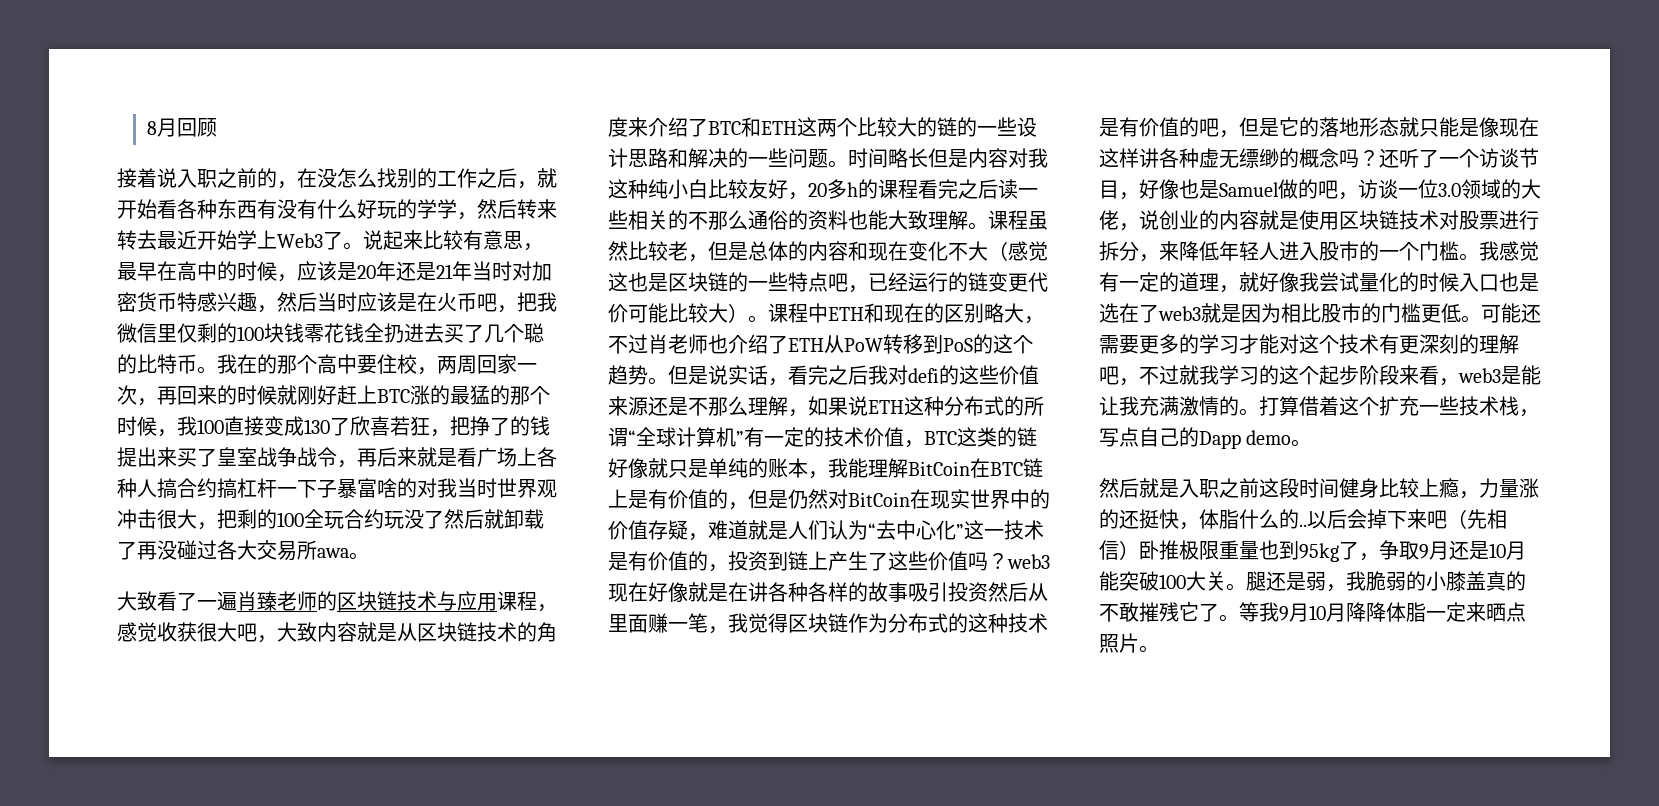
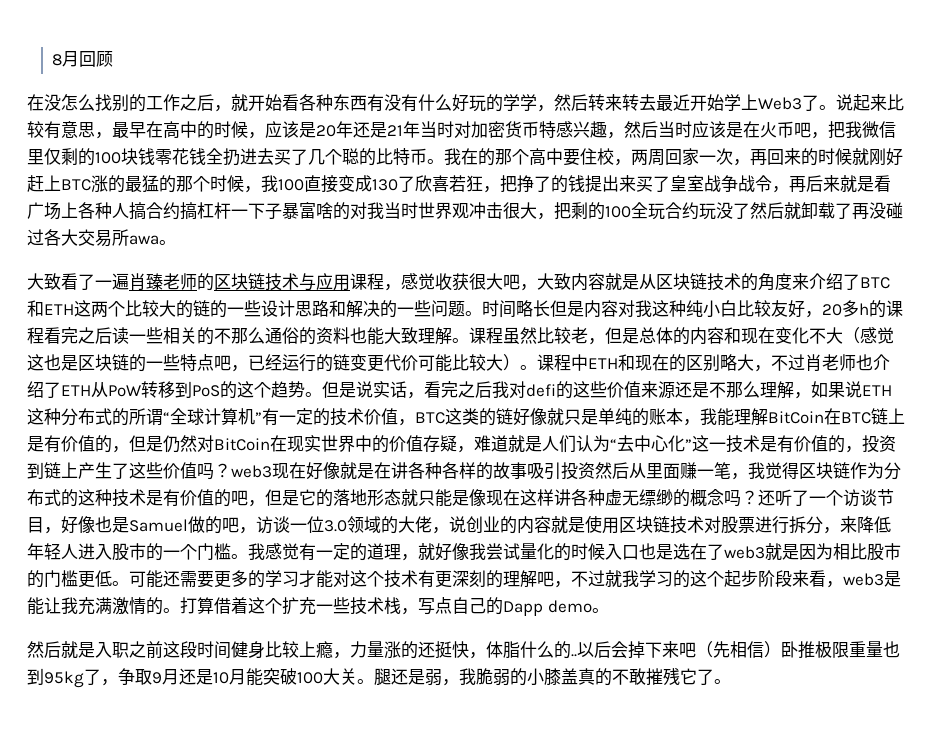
- 接着说入职之前的，在没怎么找别的工作之后，就开始看各种东西有没有什么好玩的学学，然后转来转去最近开始学上Web3了。
+ 在没怎么找别的工作之后，就开始看各种东西有没有什么好玩的学学，然后转来转去最近开始学上Web3了。
- 等我9月10月降降体脂一定来晒点照片。

